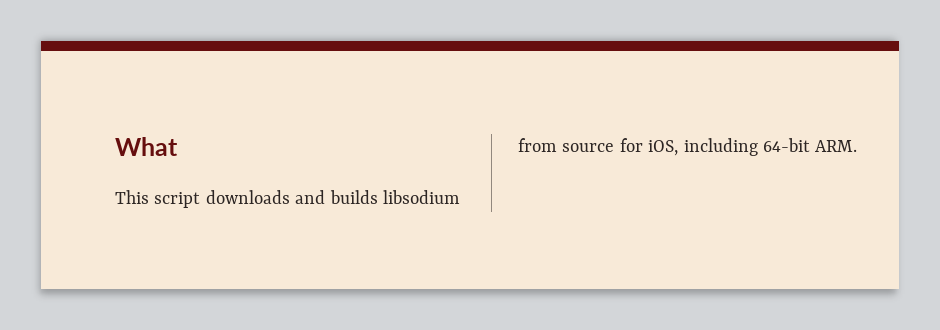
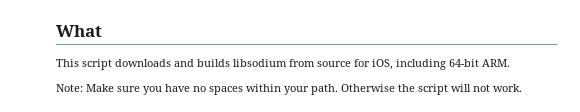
+ Note: Make sure you have no spaces within your path. Otherwise the script will not work.

